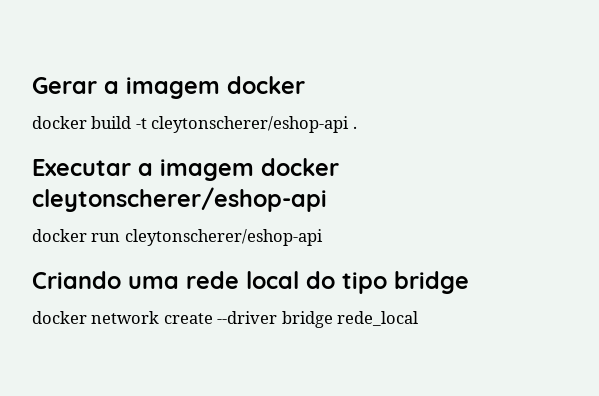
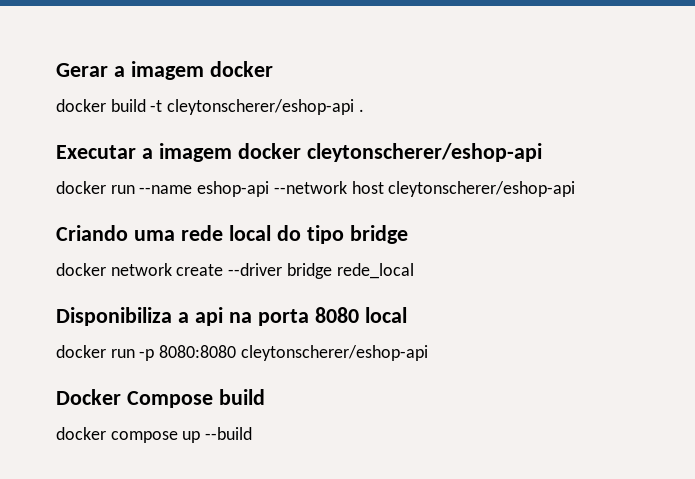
- docker run cleytonscherer/eshop-api
+ docker run --name eshop-api --network host cleytonscherer/eshop-api
+ Disponibiliza a api na porta 8080 local
+ docker run -p 8080:8080 cleytonscherer/eshop-api
+ Docker Compose build
+ docker compose up --build

